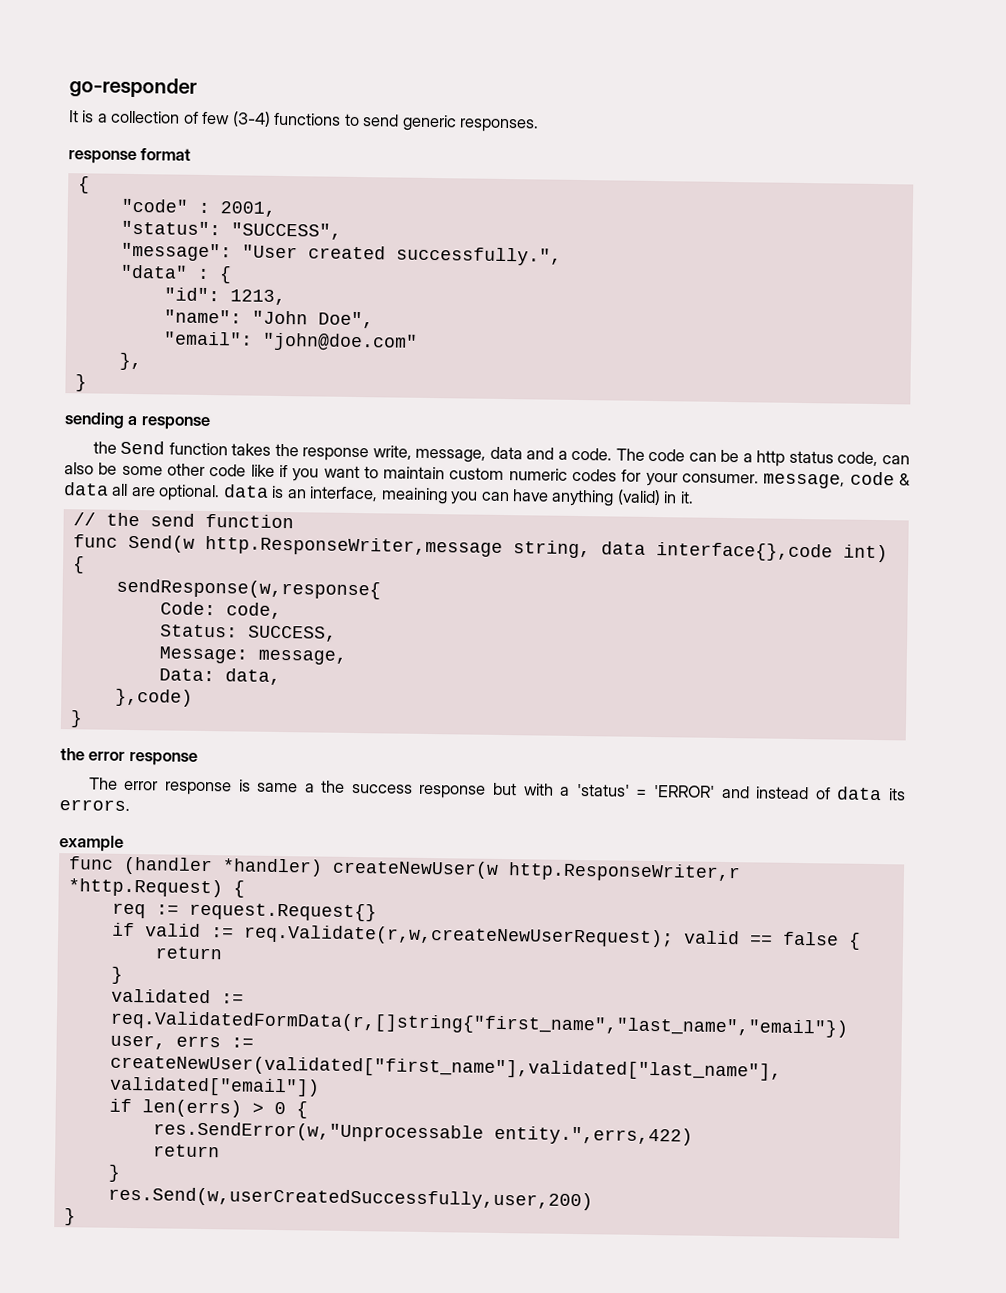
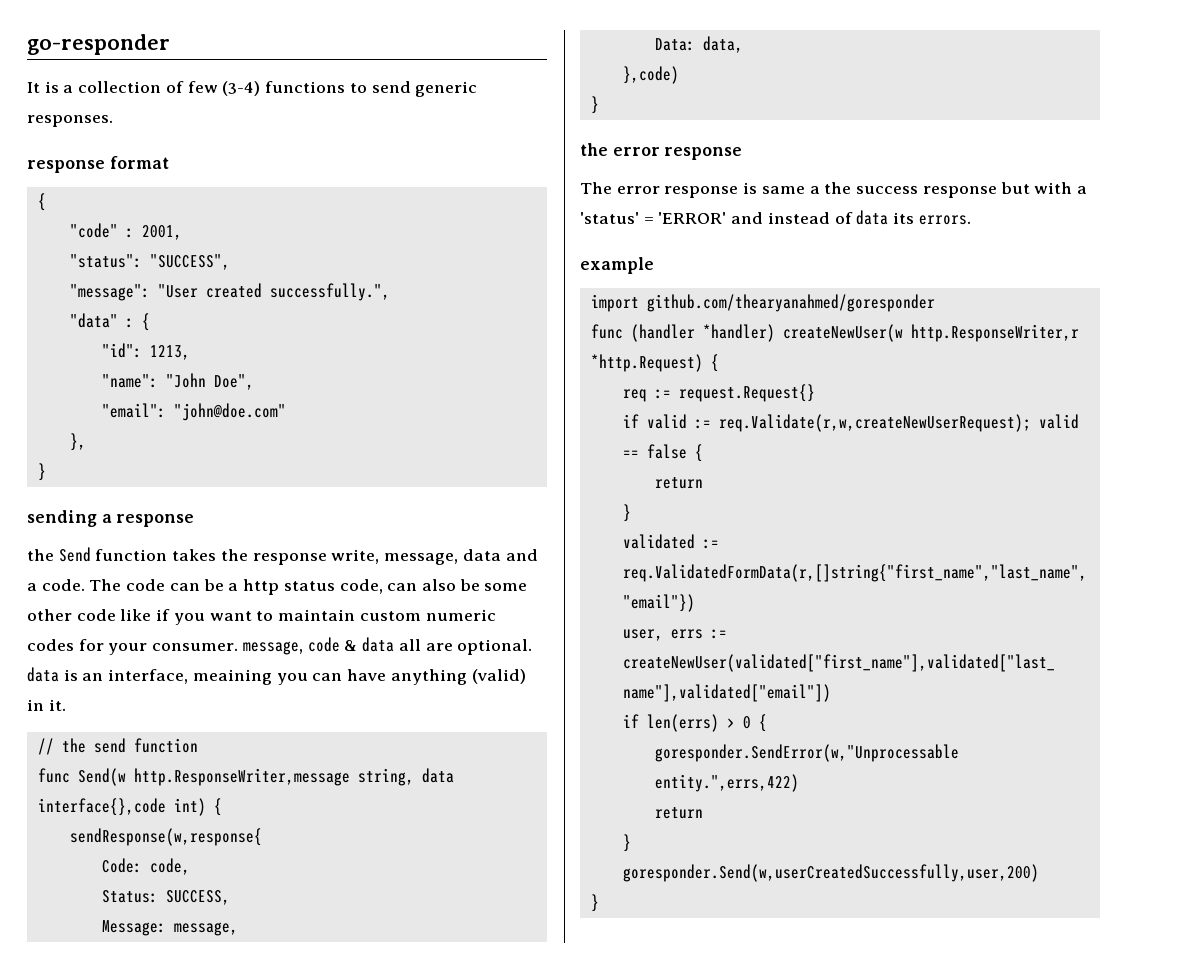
+ import github.com/thearyanahmed/goresponder
- res.SendError(w,"Unprocessable entity.",errs,422)
+ goresponder.SendError(w,"Unprocessable entity.",errs,422)
- res.Send(w,userCreatedSuccessfully,user,200)
+ goresponder.Send(w,userCreatedSuccessfully,user,200)

